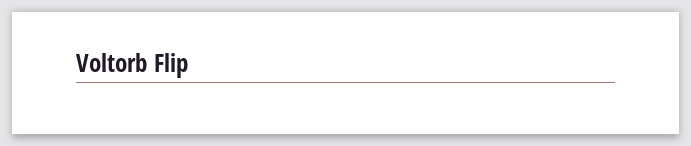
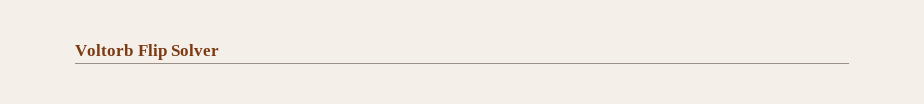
- Voltorb Flip
+ Voltorb Flip Solver

